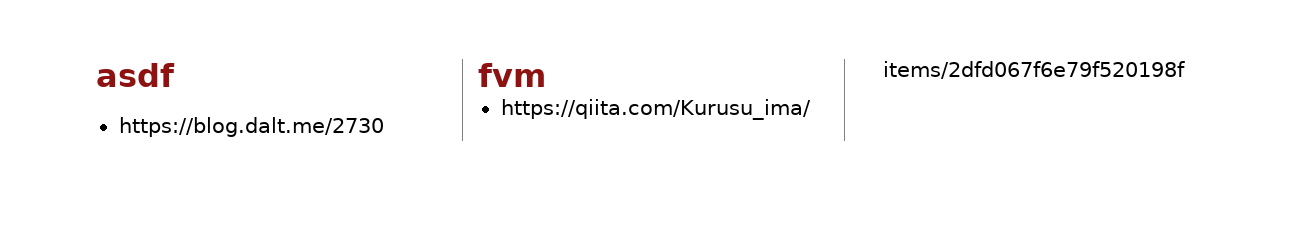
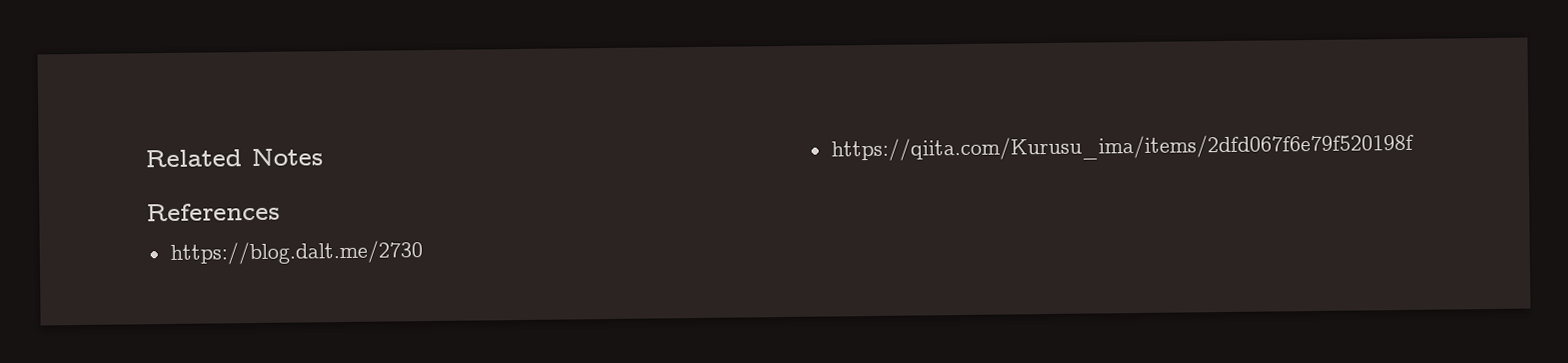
- asdf
+ Related Notes
+ References
- fvm

